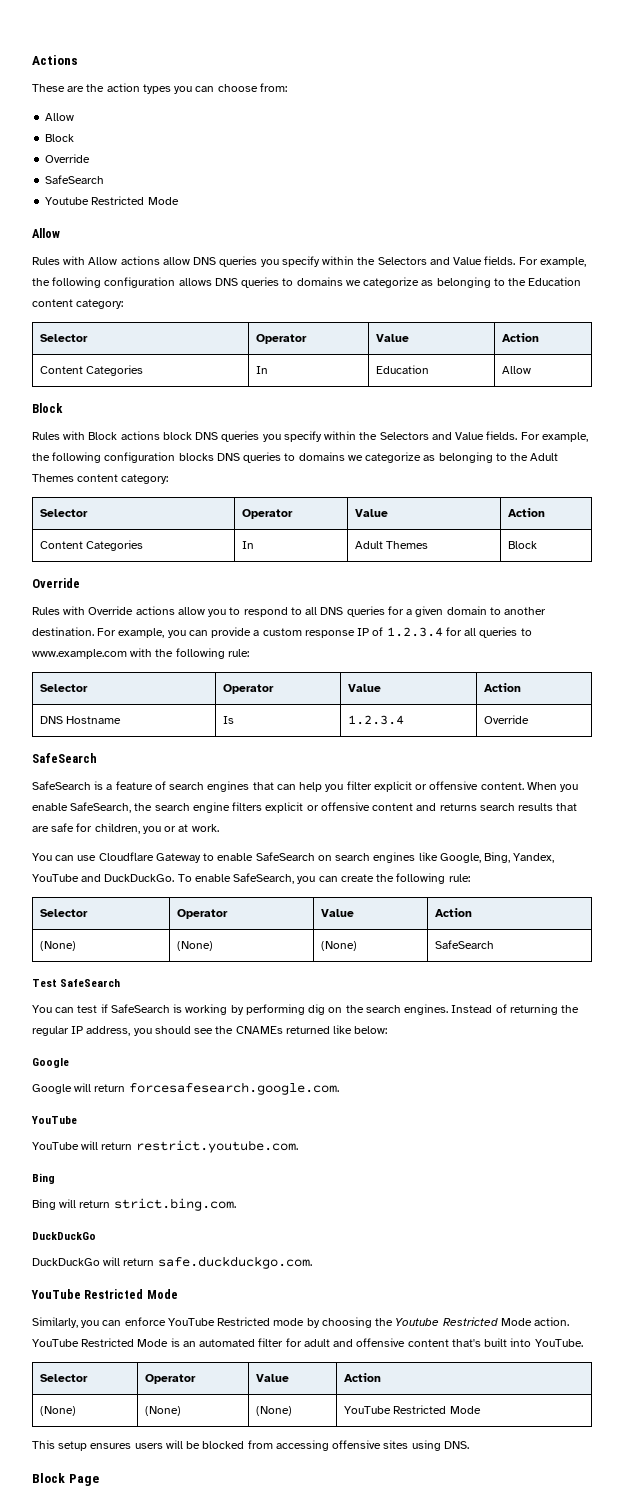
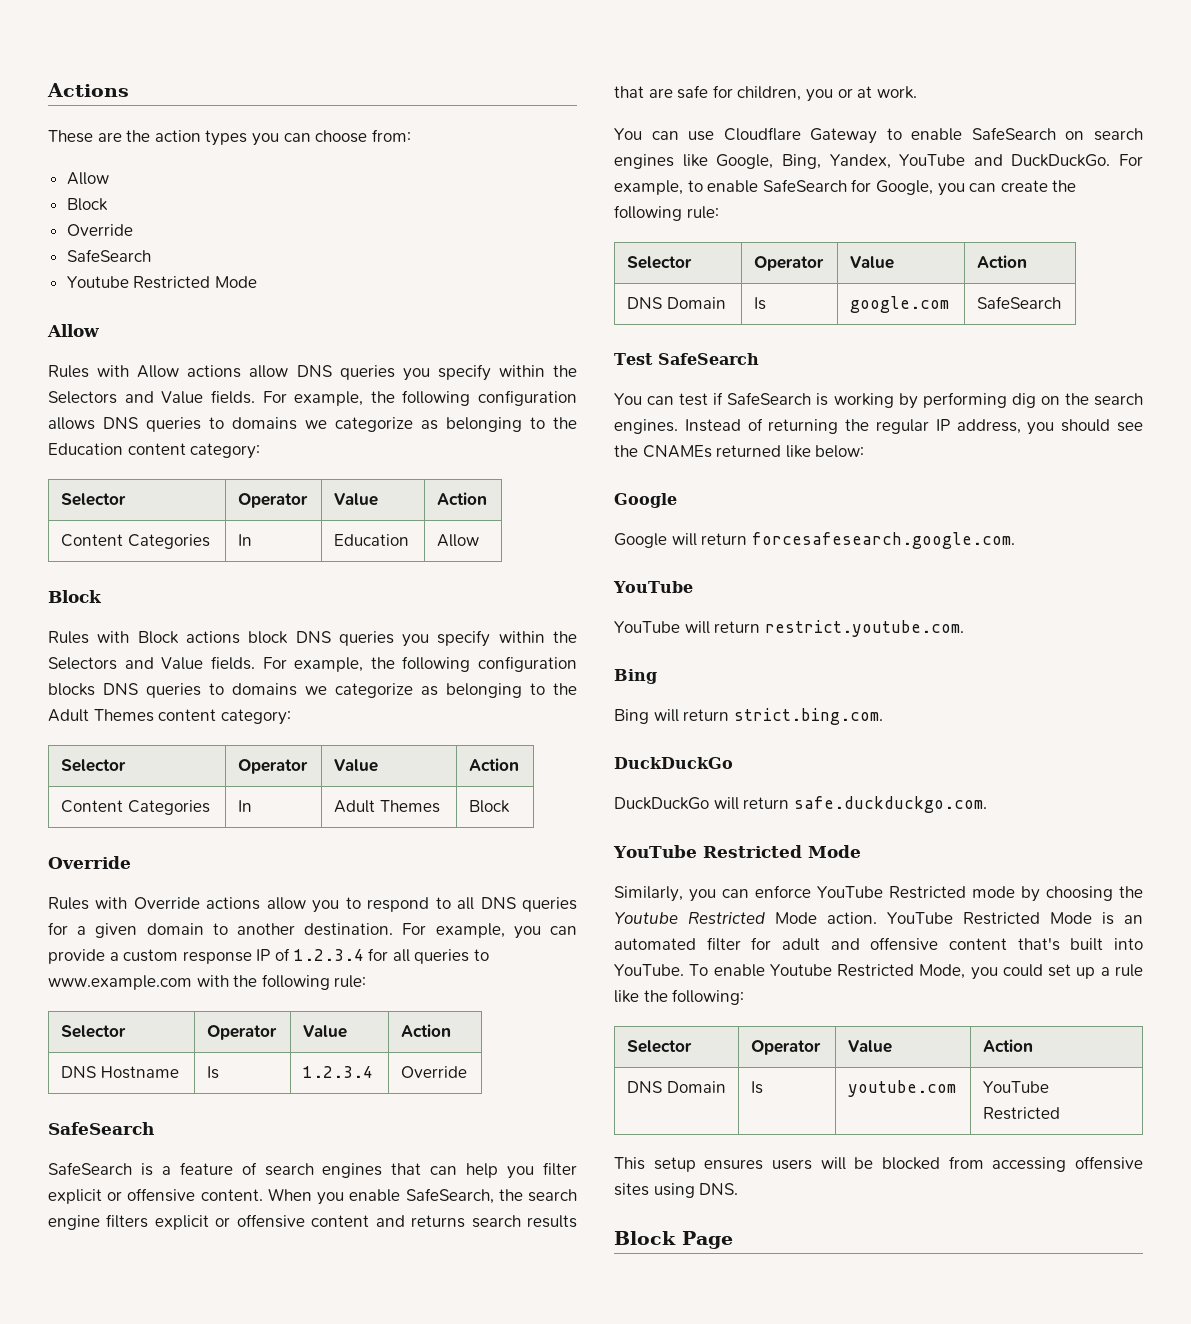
- To enable SafeSearch, you can create the following rule:
+ For example, to enable SafeSearch for Google, you can create the following rule:
- (None) | (None) | (None) | SafeSearch
+ DNS Domain | Is | google.com | SafeSearch
- YouTube Restricted Mode is an automated filter for adult and offensive content that's built into YouTube.
+ YouTube Restricted Mode is an automated filter for adult and offensive content that's built into YouTube. To enable Youtube Restricted Mode, you could set up a rule like the following:
  Selector | Operator | Value | Action
- (None) | (None) | (None) | YouTube Restricted Mode
+ DNS Domain | Is | youtube.com | YouTube Restricted

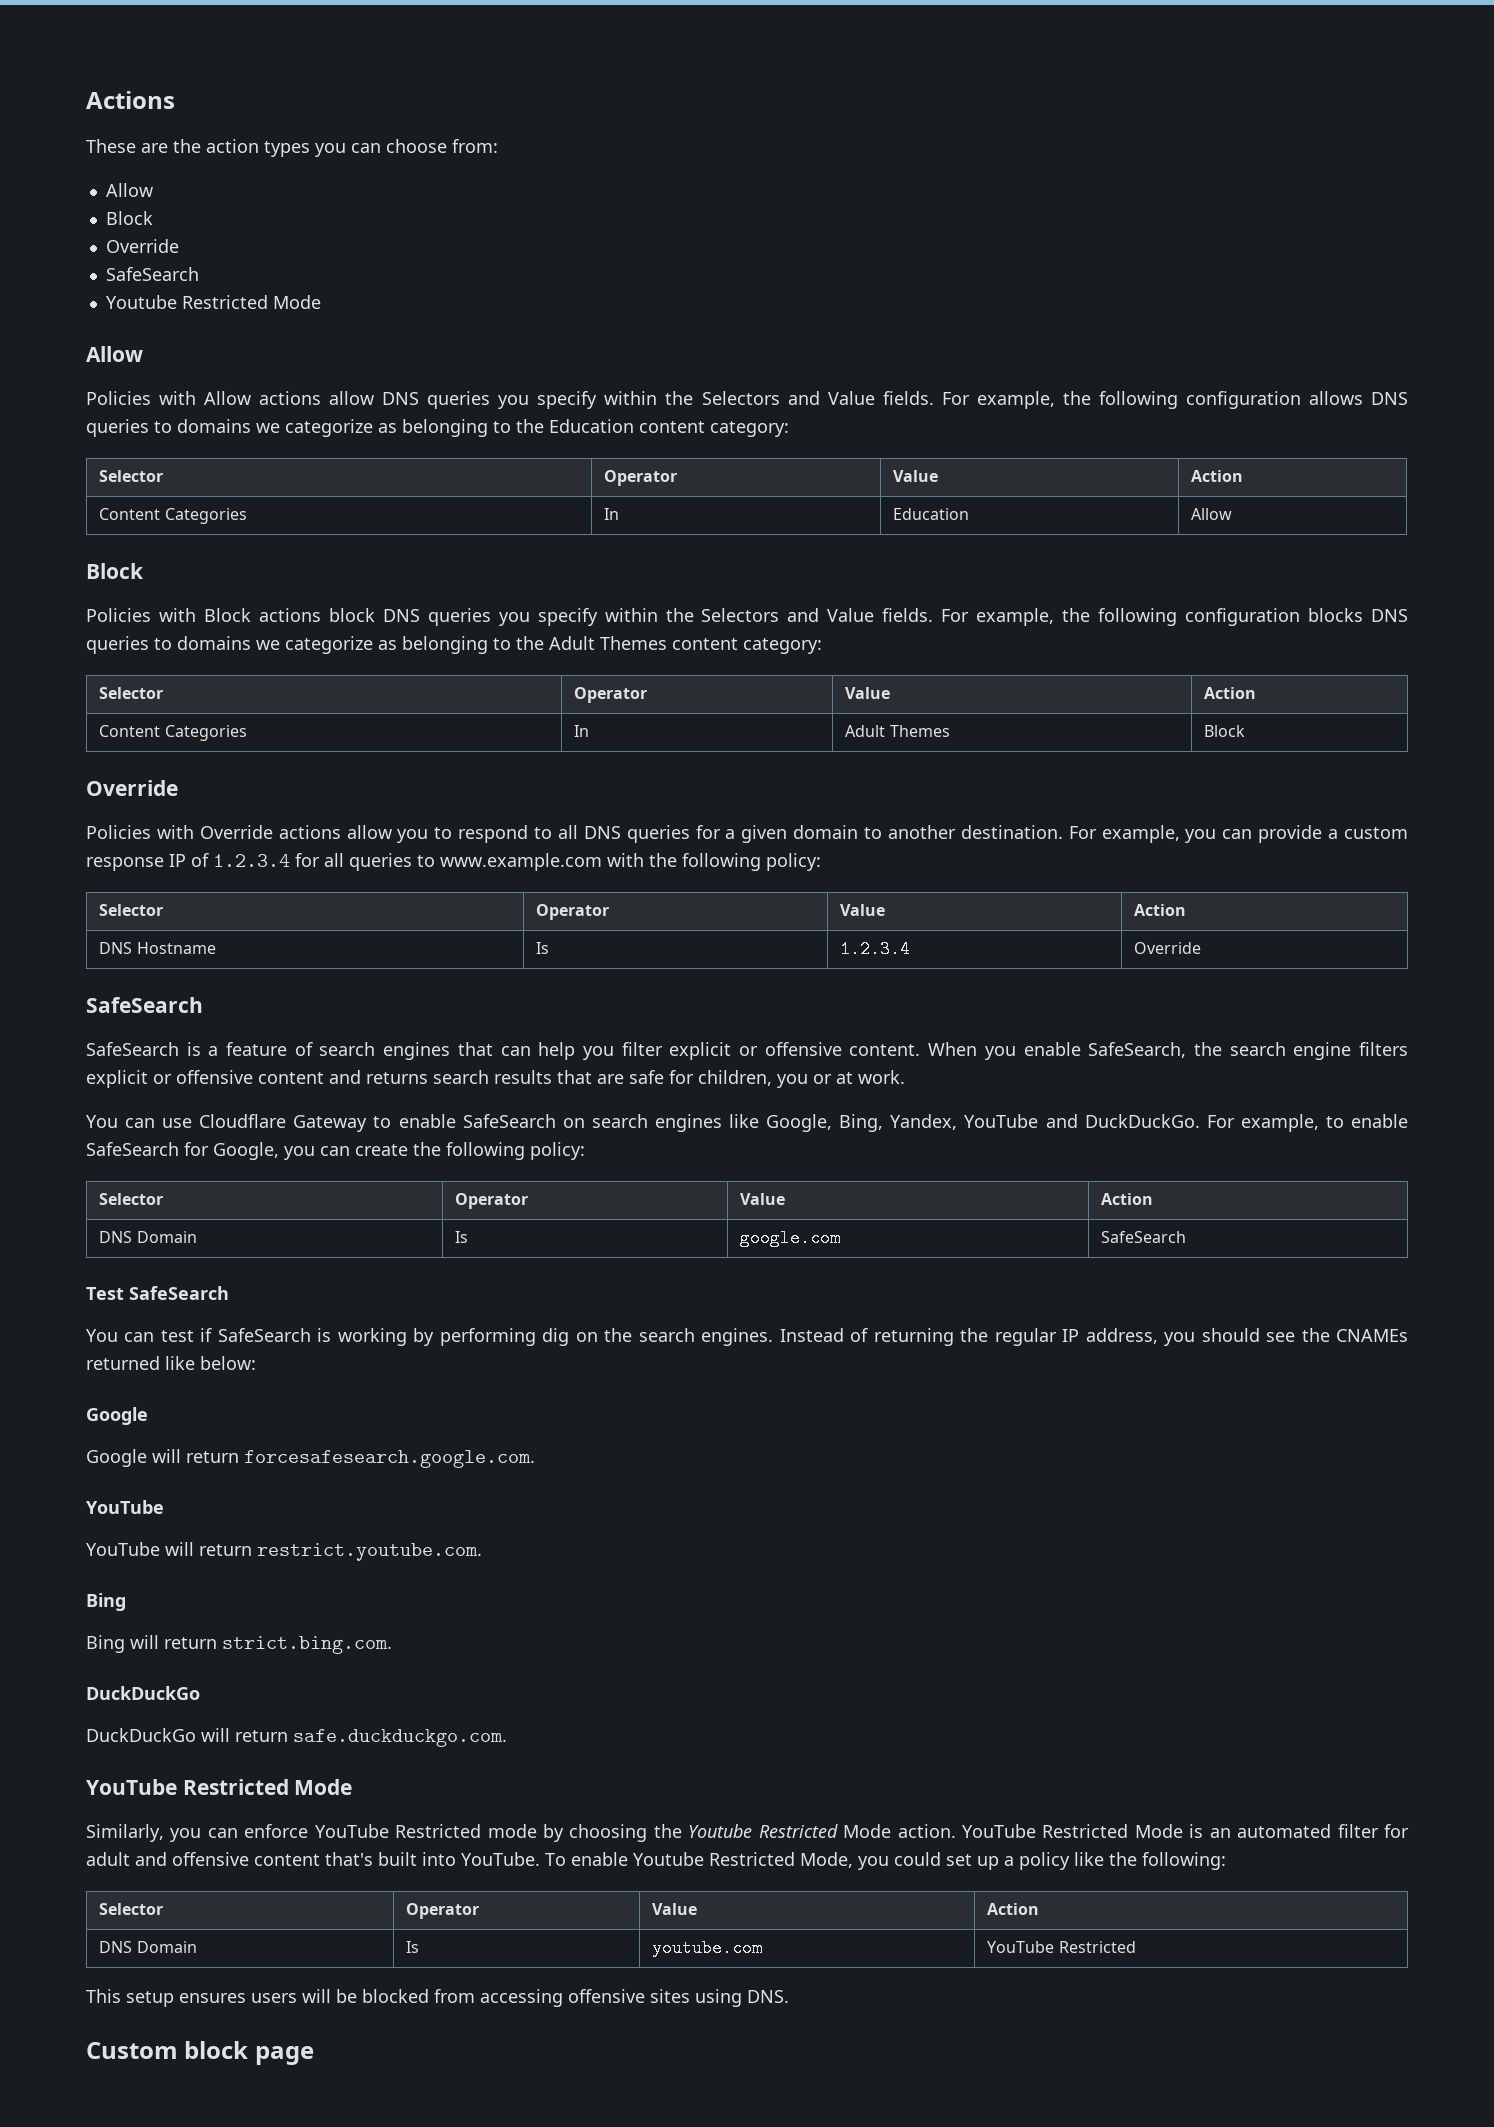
- Rules with Allow actions allow DNS queries you specify within the Selectors and Value fields.
+ Policies with Allow actions allow DNS queries you specify within the Selectors and Value fields.
- Rules with Block actions block DNS queries you specify within the Selectors and Value fields.
+ Policies with Block actions block DNS queries you specify within the Selectors and Value fields.
- Rules with Override actions allow you to respond to all DNS queries for a given domain to another destination.
+ Policies with Override actions allow you to respond to all DNS queries for a given domain to another destination.
- For example, you can provide a custom response IP of 1.2.3.4 for all queries to www.example.com with the following rule:
+ For example, you can provide a custom response IP of 1.2.3.4 for all queries to www.example.com with the following policy:
- For example, to enable SafeSearch for Google, you can create the following rule:
+ For example, to enable SafeSearch for Google, you can create the following policy:
- To enable Youtube Restricted Mode, you could set up a rule like the following:
+ To enable Youtube Restricted Mode, you could set up a policy like the following:
- Block Page
+ Custom block page

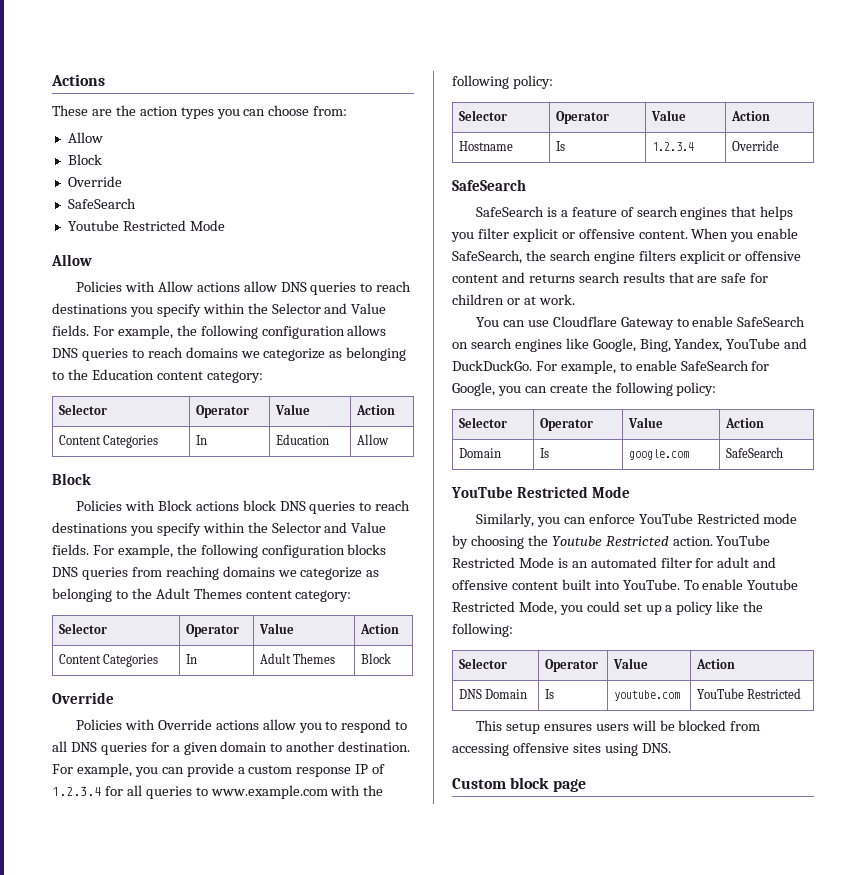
- Policies with Allow actions allow DNS queries you specify within the Selectors and Value fields.
+ Policies with Allow actions allow DNS queries to reach destinations you specify within the Selector and Value fields.
- For example, the following configuration allows DNS queries to domains we categorize as belonging to the Education content category:
+ For example, the following configuration allows DNS queries to reach domains we categorize as belonging to the Education content category:
- Policies with Block actions block DNS queries you specify within the Selectors and Value fields.
+ Policies with Block actions block DNS queries to reach destinations you specify within the Selector and Value fields.
- For example, the following configuration blocks DNS queries to domains we categorize as belonging to the Adult Themes content category:
+ For example, the following configuration blocks DNS queries from reaching domains we categorize as belonging to the Adult Themes content category:
- DNS Hostname | Is | 1.2.3.4 | Override
+ Hostname | Is | 1.2.3.4 | Override
- SafeSearch is a feature of search engines that can help you filter explicit or offensive content.
+ SafeSearch is a feature of search engines that helps you filter explicit or offensive content.
- When you enable SafeSearch, the search engine filters explicit or offensive content and returns search results that are safe for children, you or at work.
+ When you enable SafeSearch, the search engine filters explicit or offensive content and returns search results that are safe for children or at work.
- DNS Domain | Is | google.com | SafeSearch
+ Domain | Is | google.com | SafeSearch
- Test SafeSearch
- You can test if SafeSearch is working by performing dig on the search engines. Instead of returning the regular IP address, you should see the CNAMEs returned like below:
- Google
- Google will return forcesafesearch.google.com.
- YouTube
- YouTube will return restrict.youtube.com.
- Bing
- Bing will return strict.bing.com.
- DuckDuckGo
- DuckDuckGo will return safe.duckduckgo.com.
- Similarly, you can enforce YouTube Restricted mode by choosing the Youtube Restricted Mode action.
+ Similarly, you can enforce YouTube Restricted mode by choosing the Youtube Restricted action.
- YouTube Restricted Mode is an automated filter for adult and offensive content that's built into YouTube.
+ YouTube Restricted Mode is an automated filter for adult and offensive content built into YouTube.

